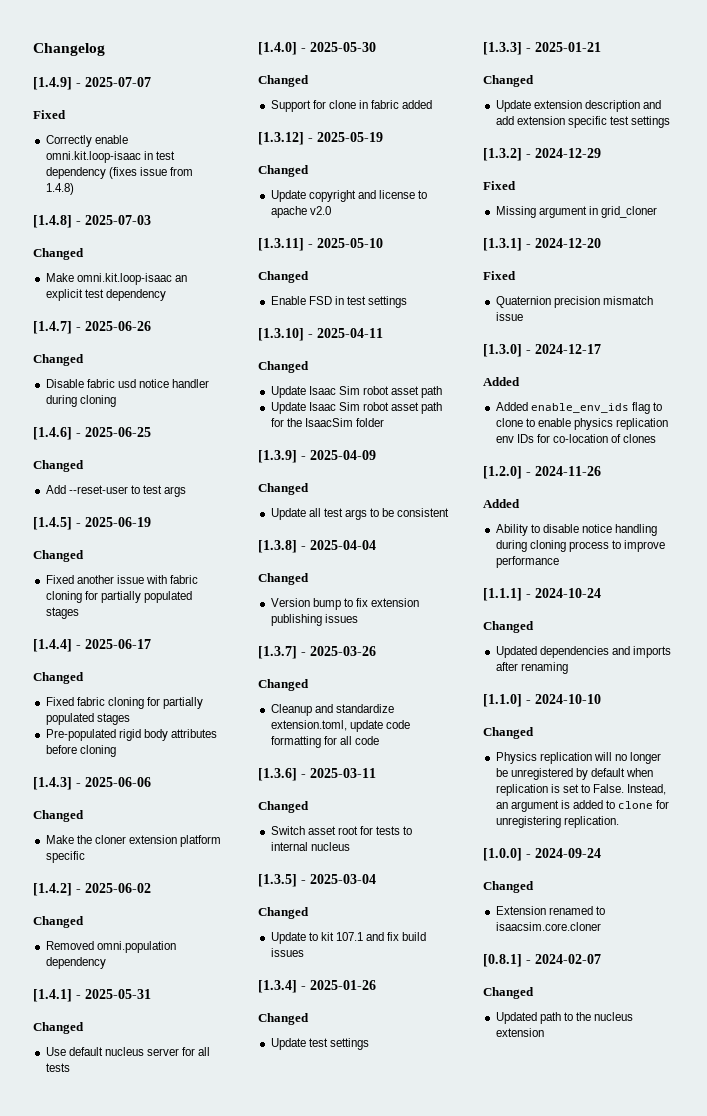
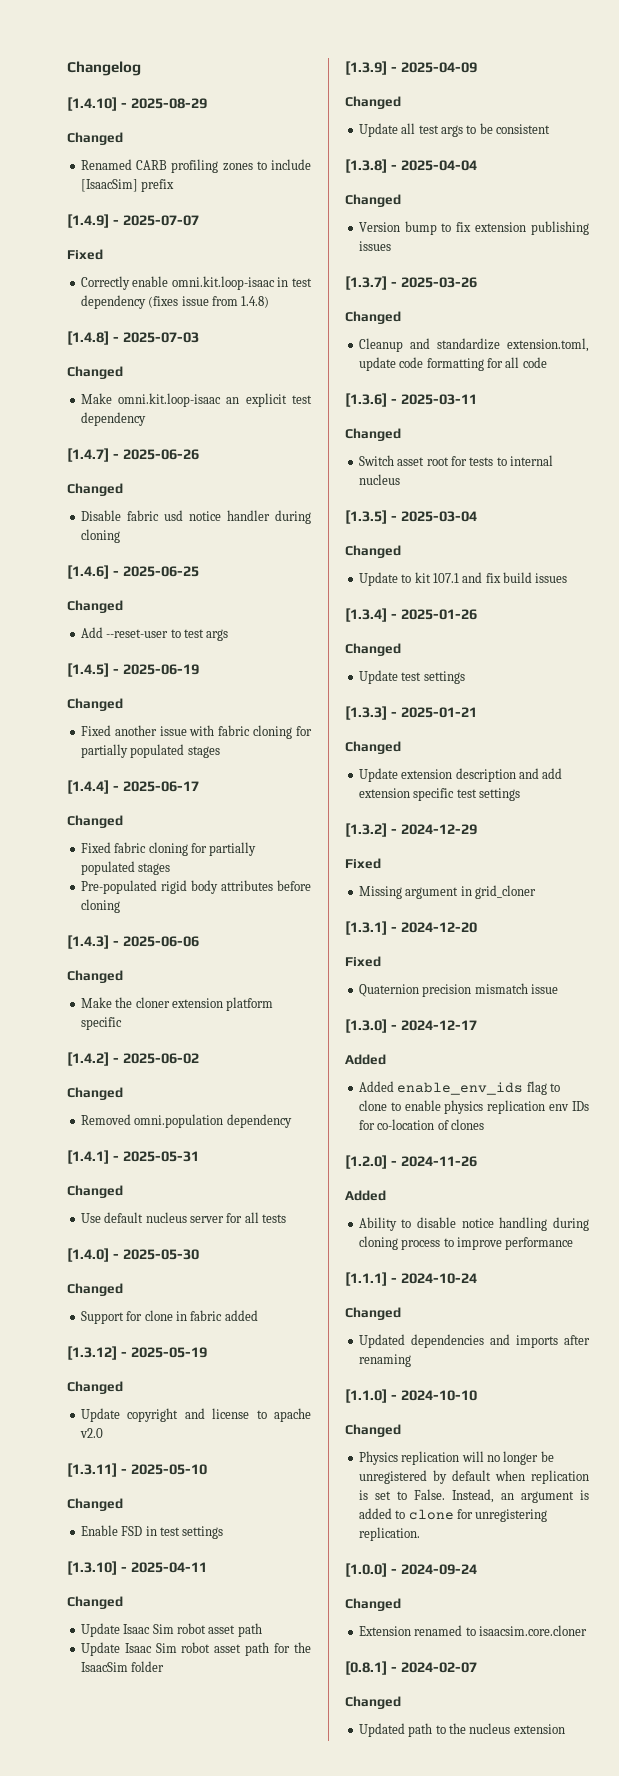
+ [1.4.10] - 2025-08-29
+ Changed
+ Renamed CARB profiling zones to include [IsaacSim] prefix

